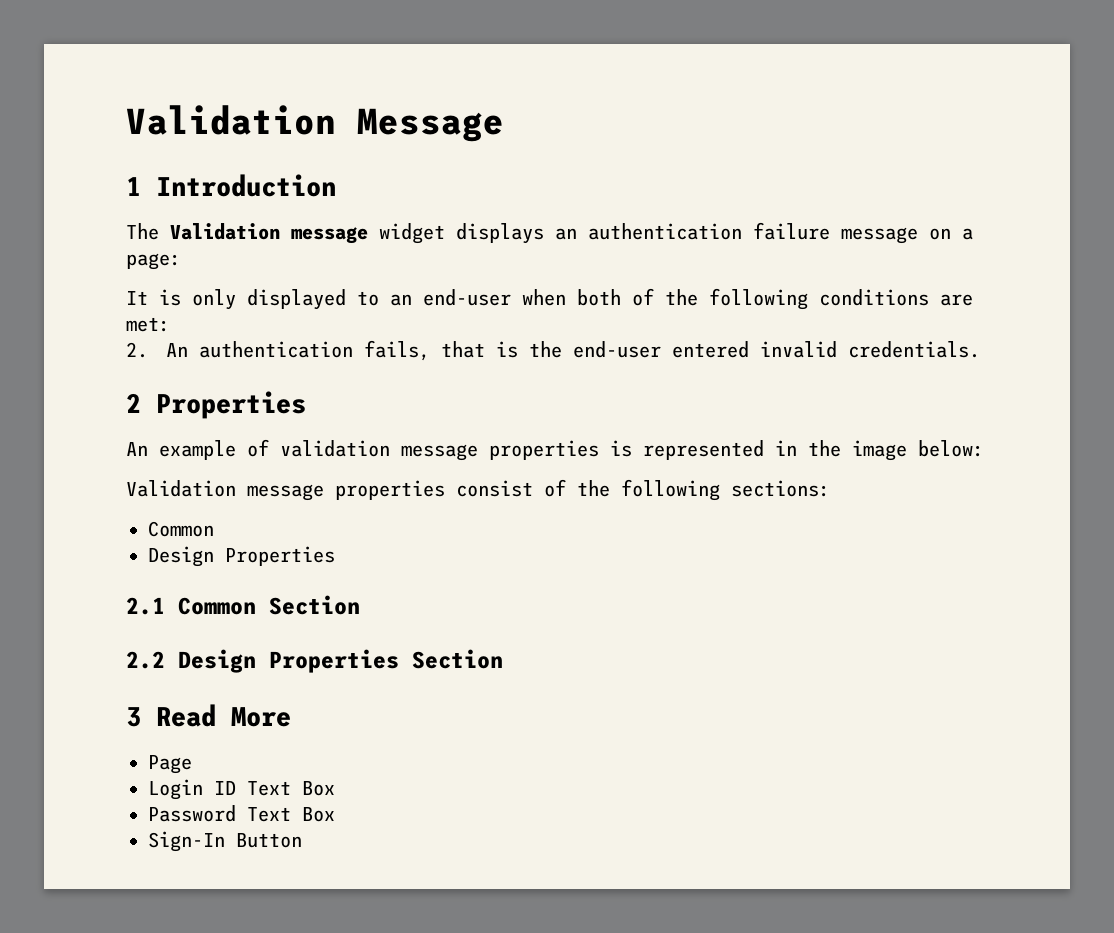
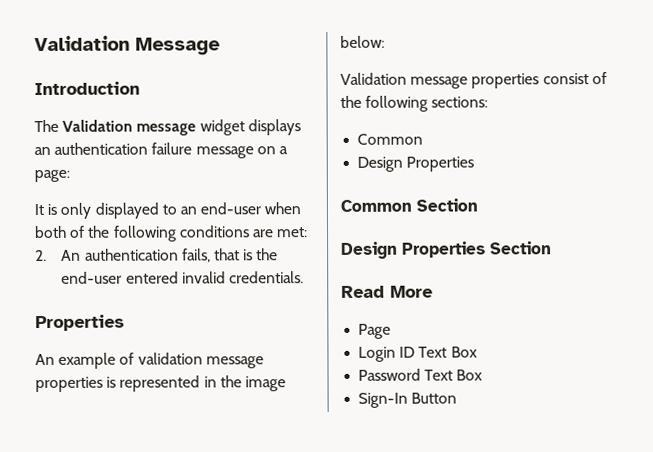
- 1 Introduction
+ Introduction
  2. An authentication fails, that is the end-user entered invalid credentials.
- 2 Properties
+ Properties
- 2.1 Common Section
+ Common Section
- 2.2 Design Properties Section
+ Design Properties Section
- 3 Read More
+ Read More

